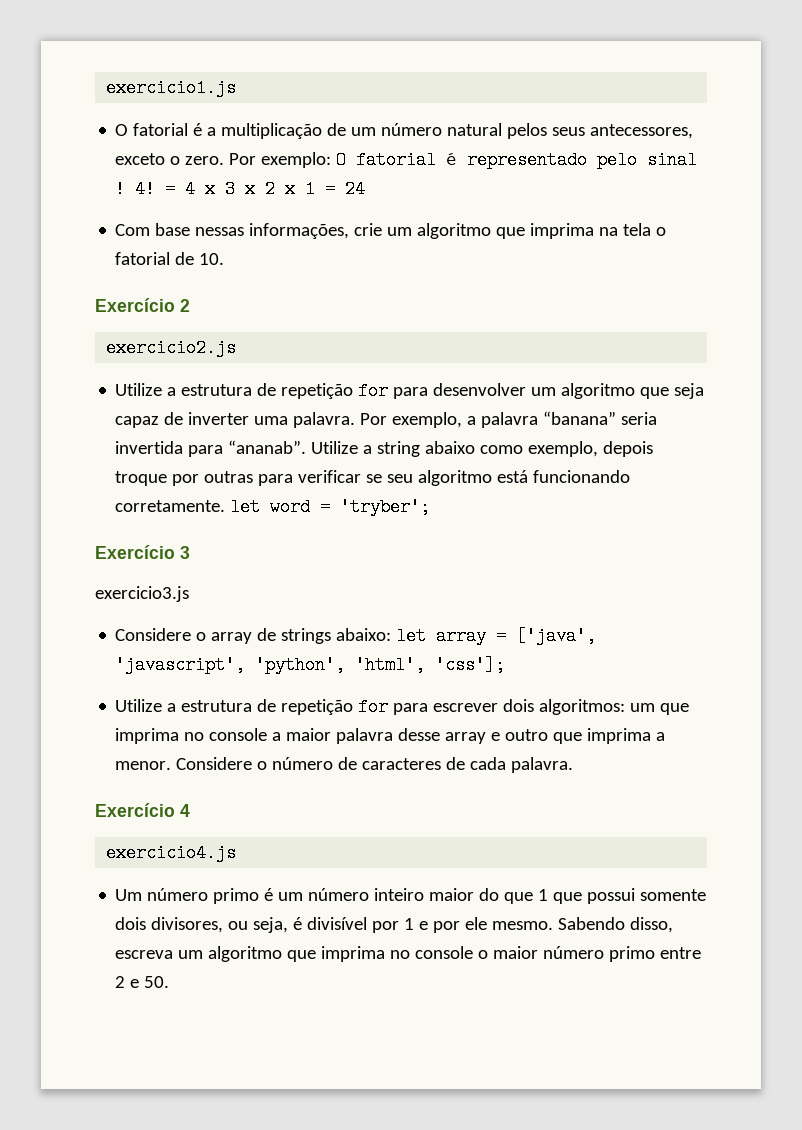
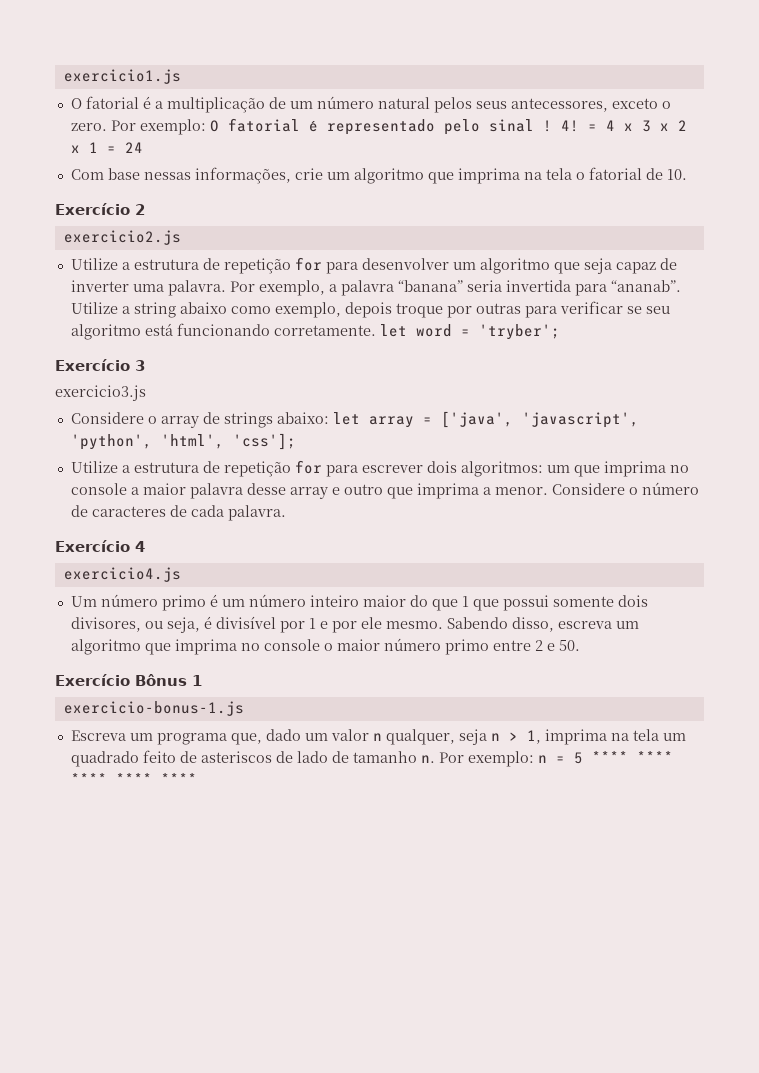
+ Exercício Bônus 1
+ exercicio-bonus-1.js
+ Escreva um programa que, dado um valor n qualquer, seja n > 1, imprima na tela um quadrado feito de asteriscos de lado de tamanho n. Por exemplo: n = 5 **** **** **** **** ****

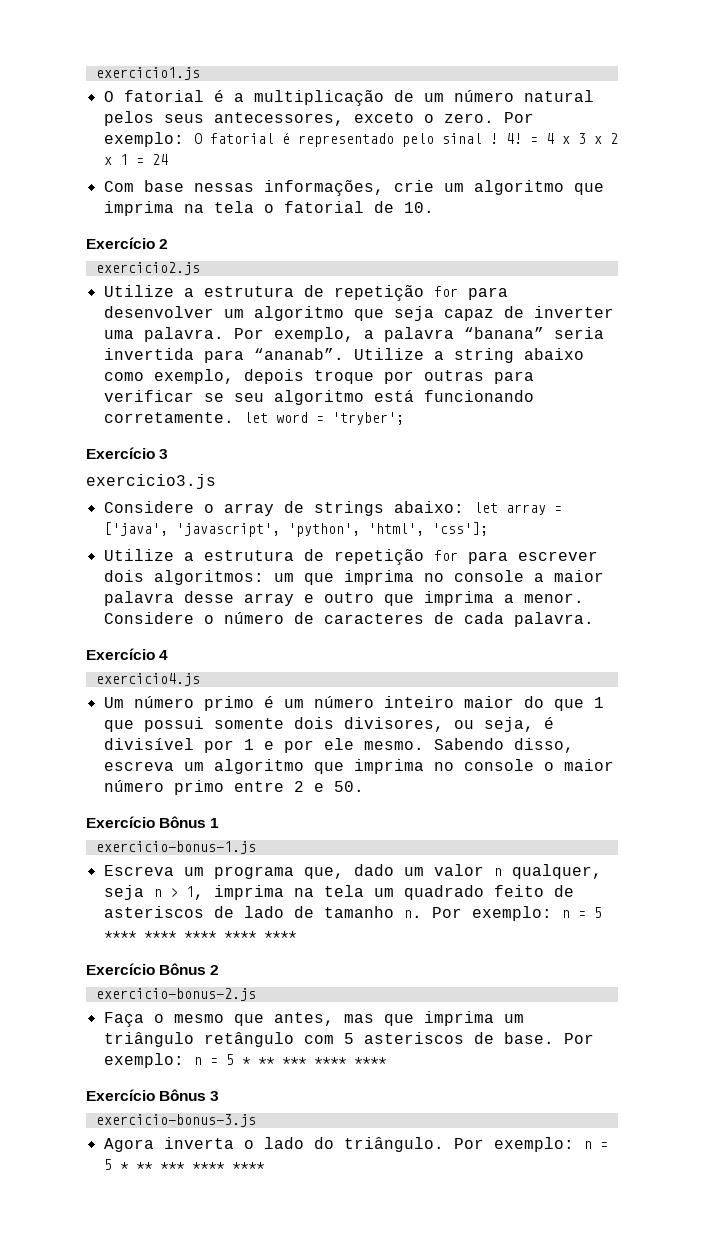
+ Exercício Bônus 2
+ exercicio-bonus-2.js
+ Faça o mesmo que antes, mas que imprima um triângulo retângulo com 5 asteriscos de base. Por exemplo: n = 5 * ** *** **** ****
+ Exercício Bônus 3
+ exercicio-bonus-3.js
+ Agora inverta o lado do triângulo. Por exemplo: n = 5 * ** *** **** ****

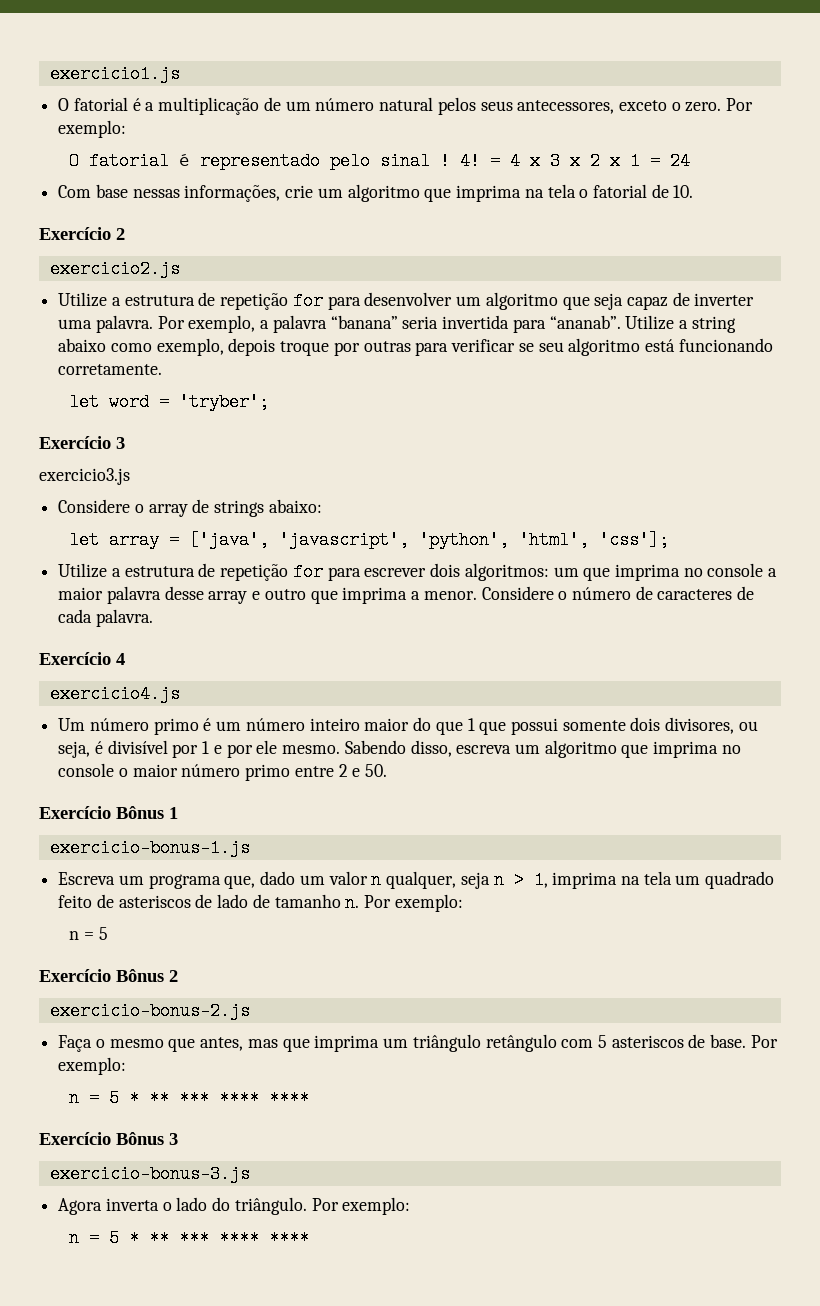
- O fatorial é a multiplicação de um número natural pelos seus antecessores, exceto o zero. Por exemplo: O fatorial é representado pelo sinal !
+ O fatorial é a multiplicação de um número natural pelos seus antecessores, exceto o zero. Por exemplo:
+ O fatorial é representado pelo sinal !
- Utilize a string abaixo como exemplo, depois troque por outras para verificar se seu algoritmo está funcionando corretamente. let word = 'tryber';
+ Utilize a string abaixo como exemplo, depois troque por outras para verificar se seu algoritmo está funcionando corretamente.
+ let word = 'tryber';
- Considere o array de strings abaixo: let array = ['java', 'javascript', 'python', 'html', 'css'];
+ Considere o array de strings abaixo:
+ let array = ['java', 'javascript', 'python', 'html', 'css'];
- Escreva um programa que, dado um valor n qualquer, seja n > 1, imprima na tela um quadrado feito de asteriscos de lado de tamanho n. Por exemplo: n = 5 **** **** **** **** ****
+ Escreva um programa que, dado um valor n qualquer, seja n > 1, imprima na tela um quadrado feito de asteriscos de lado de tamanho n. Por exemplo:
+ n = 5
- Faça o mesmo que antes, mas que imprima um triângulo retângulo com 5 asteriscos de base. Por exemplo: n = 5 * ** *** **** ****
+ Faça o mesmo que antes, mas que imprima um triângulo retângulo com 5 asteriscos de base. Por exemplo:
+ n = 5 * ** *** **** ****
- Agora inverta o lado do triângulo. Por exemplo: n = 5 * ** *** **** ****
+ Agora inverta o lado do triângulo. Por exemplo:
+ n = 5 * ** *** **** ****

